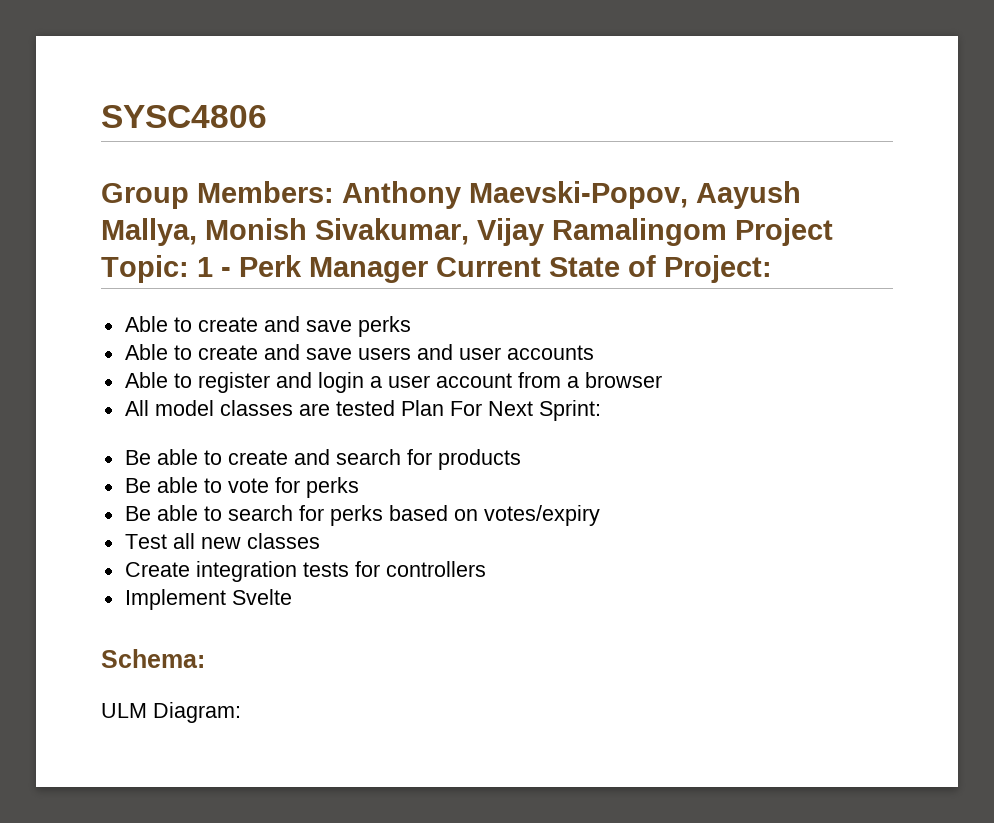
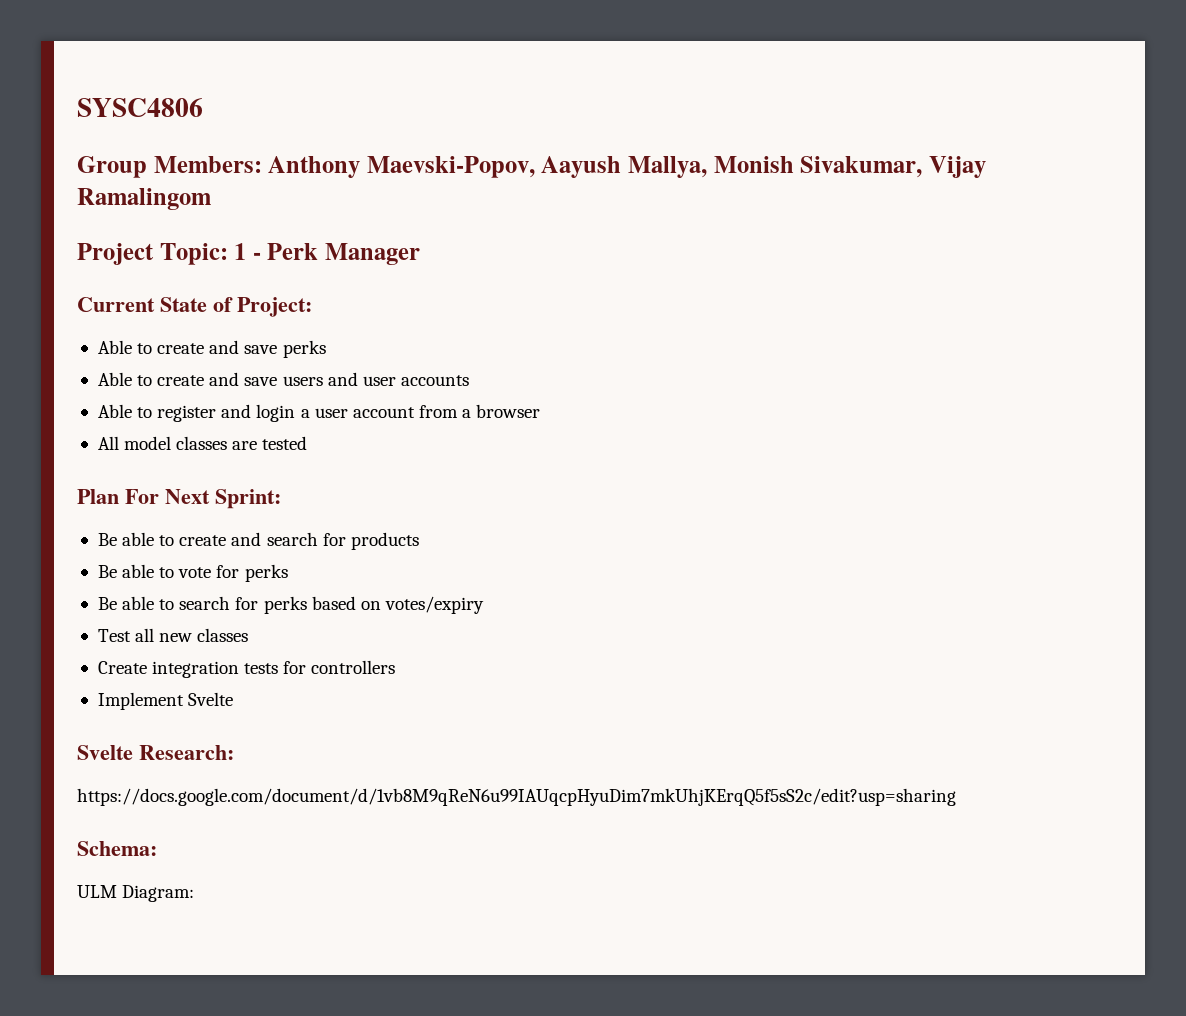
- Group Members: Anthony Maevski-Popov, Aayush Mallya, Monish Sivakumar, Vijay Ramalingom Project Topic: 1 - Perk Manager Current State of Project:
+ Group Members: Anthony Maevski-Popov, Aayush Mallya, Monish Sivakumar, Vijay Ramalingom
+ Project Topic: 1 - Perk Manager
+ Current State of Project:
- All model classes are tested Plan For Next Sprint:
+ All model classes are tested
+ Plan For Next Sprint:
+ Svelte Research:
+ https://docs.google.com/document/d/1vb8M9qReN6u99IAUqcpHyuDim7mkUhjKErqQ5f5sS2c/edit?usp=sharing

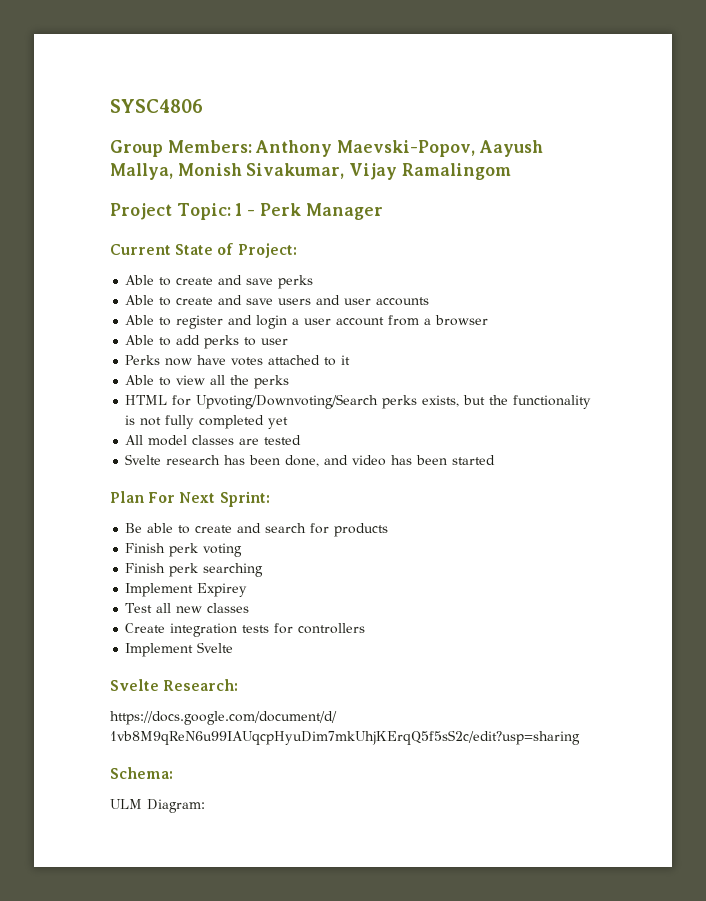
+ Able to add perks to user
+ Perks now have votes attached to it
+ Able to view all the perks
+ HTML for Upvoting/Downvoting/Search perks exists, but the functionality is not fully completed yet
+ Svelte research has been done, and video has been started
- Be able to vote for perks
- Be able to search for perks based on votes/expiry
+ Finish perk voting
+ Finish perk searching
+ Implement Expirey

